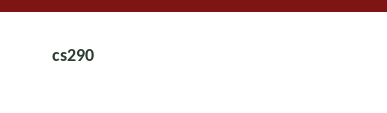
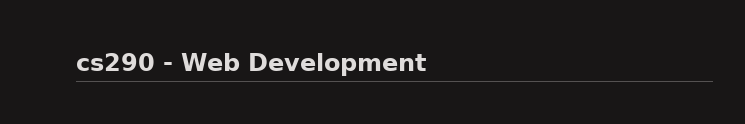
- cs290
+ cs290 - Web Development

